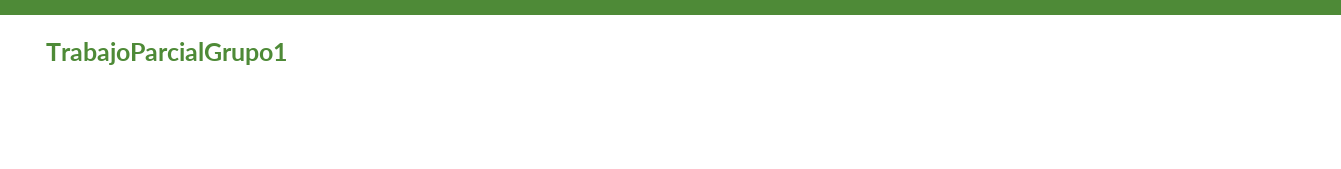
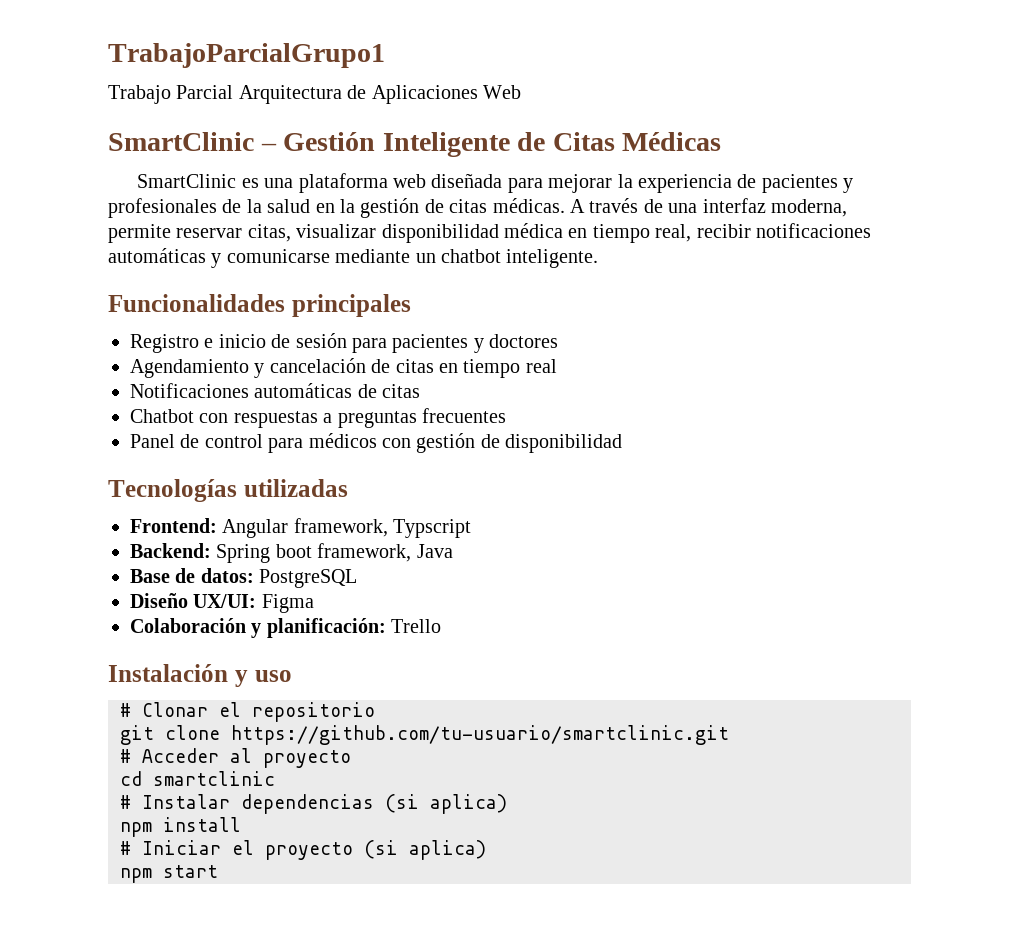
+ Trabajo Parcial Arquitectura de Aplicaciones Web
+ SmartClinic – Gestión Inteligente de Citas Médicas
+ SmartClinic es una plataforma web diseñada para mejorar la experiencia de pacientes y profesionales de la salud en la gestión de citas médicas. A través de una interfaz moderna, permite reservar citas, visualizar disponibilidad médica en tiempo real, recibir notificaciones automáticas y comunicarse mediante un chatbot inteligente.
+ Funcionalidades principales
+ Registro e inicio de sesión para pacientes y doctores
+ Agendamiento y cancelación de citas en tiempo real
+ Notificaciones automáticas de citas
+ Chatbot con respuestas a preguntas frecuentes
+ Panel de control para médicos con gestión de disponibilidad
+ Tecnologías utilizadas
+ Frontend: Angular framework, Typscript
+ Backend: Spring boot framework, Java
+ Base de datos: PostgreSQL
+ Diseño UX/UI: Figma
+ Colaboración y planificación: Trello
+ Instalación y uso
+ # Clonar el repositorio
+ git clone https://github.com/tu-usuario/smartclinic.git
+ # Acceder al proyecto
+ cd smartclinic
+ # Instalar dependencias (si aplica)
+ npm install
+ # Iniciar el proyecto (si aplica)
+ npm start

